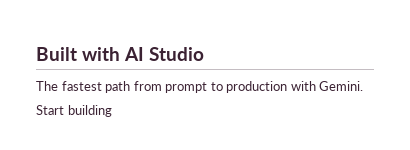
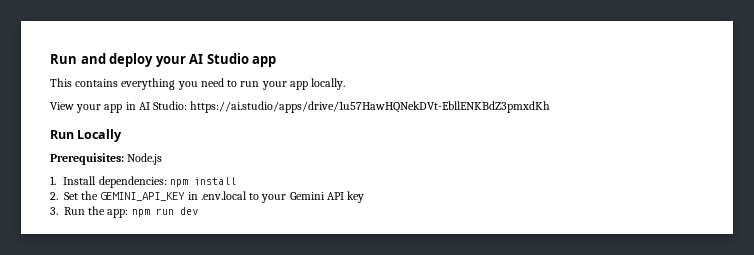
- Built with AI Studio
- The fastest path from prompt to production with Gemini.
- Start building
+ Run and deploy your AI Studio app
+ This contains everything you need to run your app locally.
+ View your app in AI Studio: https://ai.studio/apps/drive/1u57HawHQNekDVt-EbllENKBdZ3pmxdKh
+ Run Locally
+ Prerequisites: Node.js
+ 1. Install dependencies: npm install
+ 2. Set the GEMINI_API_KEY in .env.local to your Gemini API key
+ 3. Run the app: npm run dev

